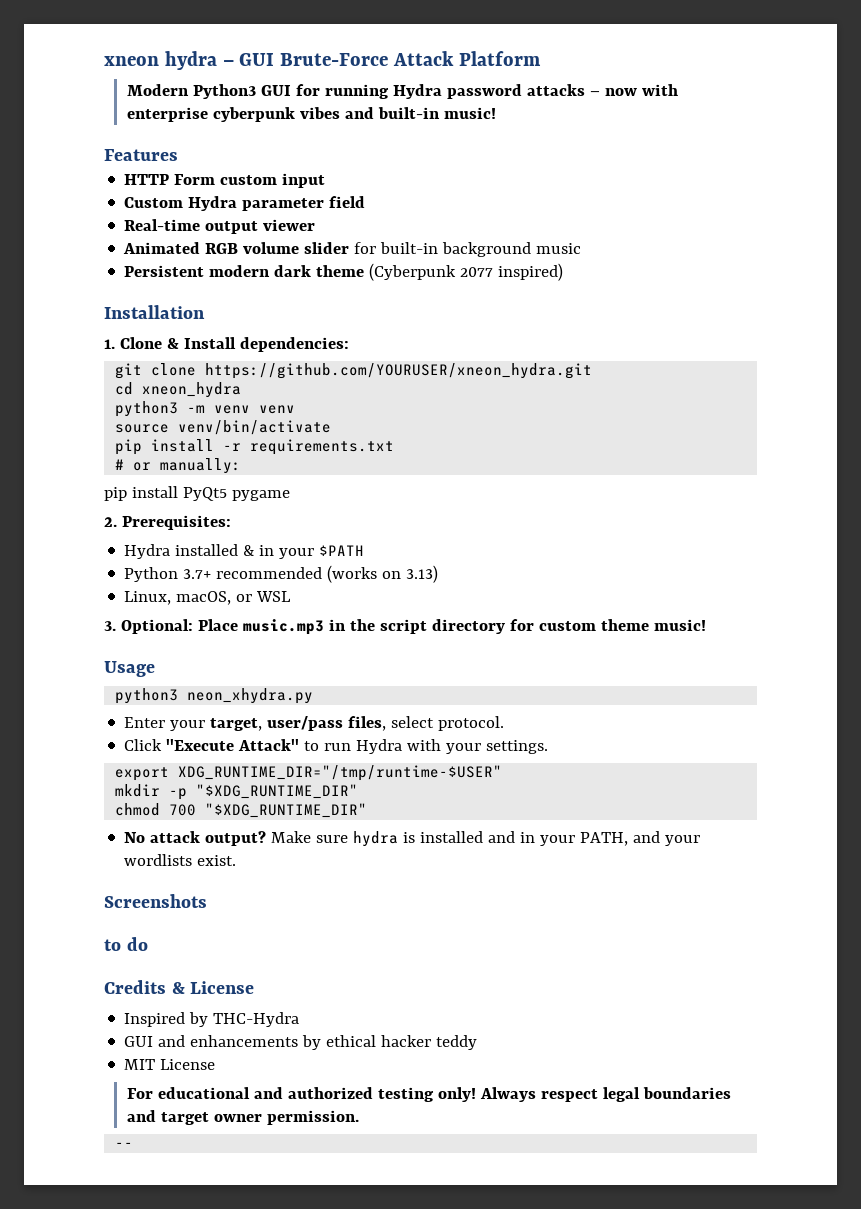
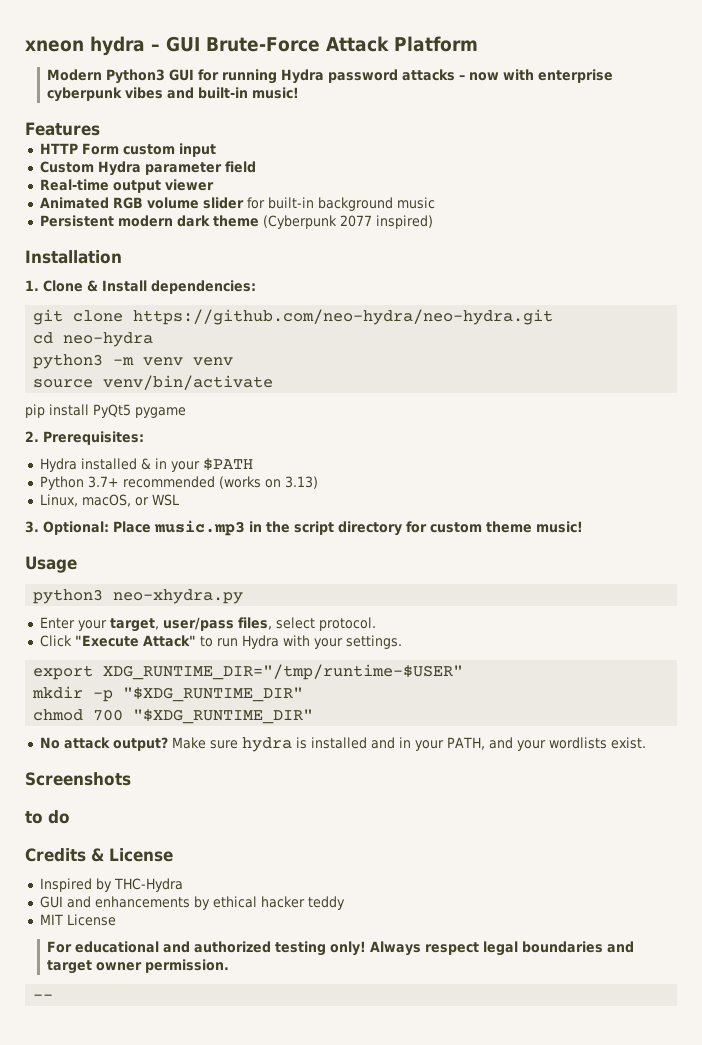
- git clone https://github.com/YOURUSER/xneon_hydra.git
+ git clone https://github.com/neo-hydra/neo-hydra.git
- cd xneon_hydra
+ cd neo-hydra
- pip install -r requirements.txt
- # or manually:
- python3 neon_xhydra.py
+ python3 neo-xhydra.py

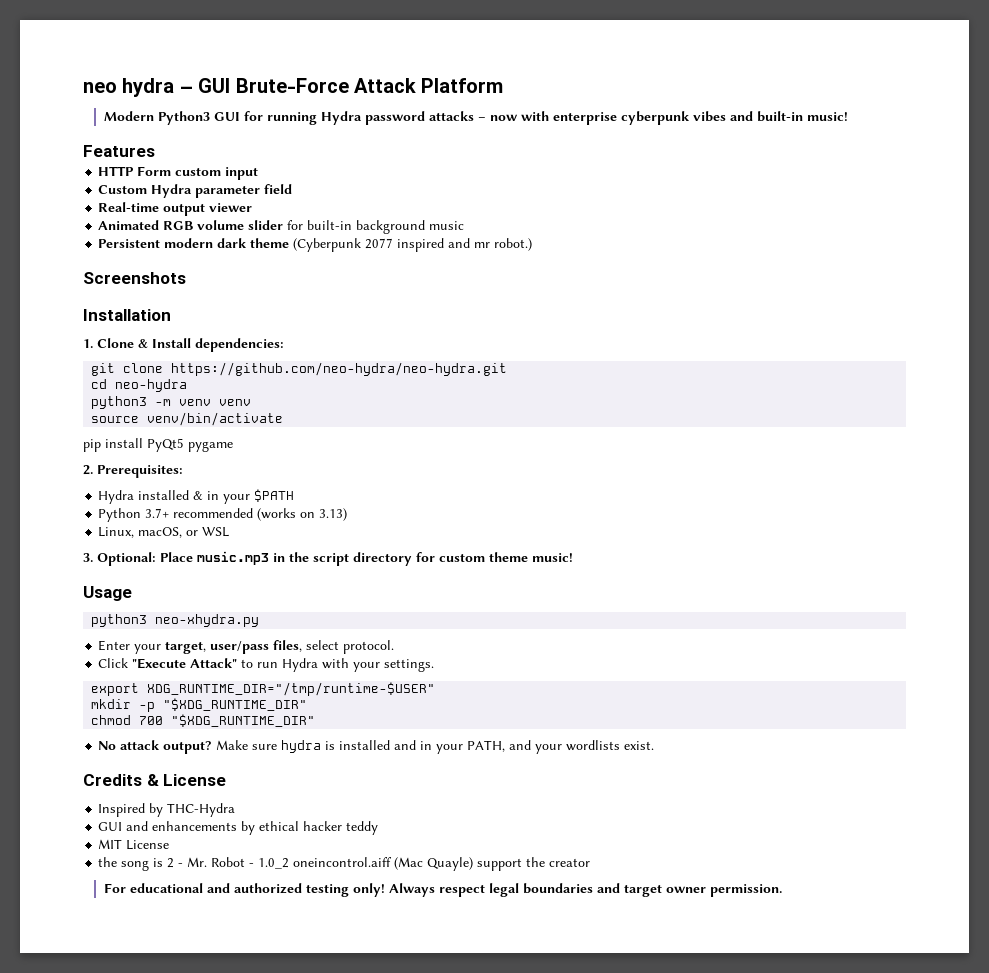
- xneon hydra – GUI Brute-Force Attack Platform
+ neo hydra – GUI Brute-Force Attack Platform
- Persistent modern dark theme (Cyberpunk 2077 inspired)
+ Persistent modern dark theme (Cyberpunk 2077 inspired and mr robot.)
+ Screenshots
- Screenshots
- to do
+ the song is 2 - Mr. Robot - 1.0_2 oneincontrol.aiff (Mac Quayle) support the creator
- --

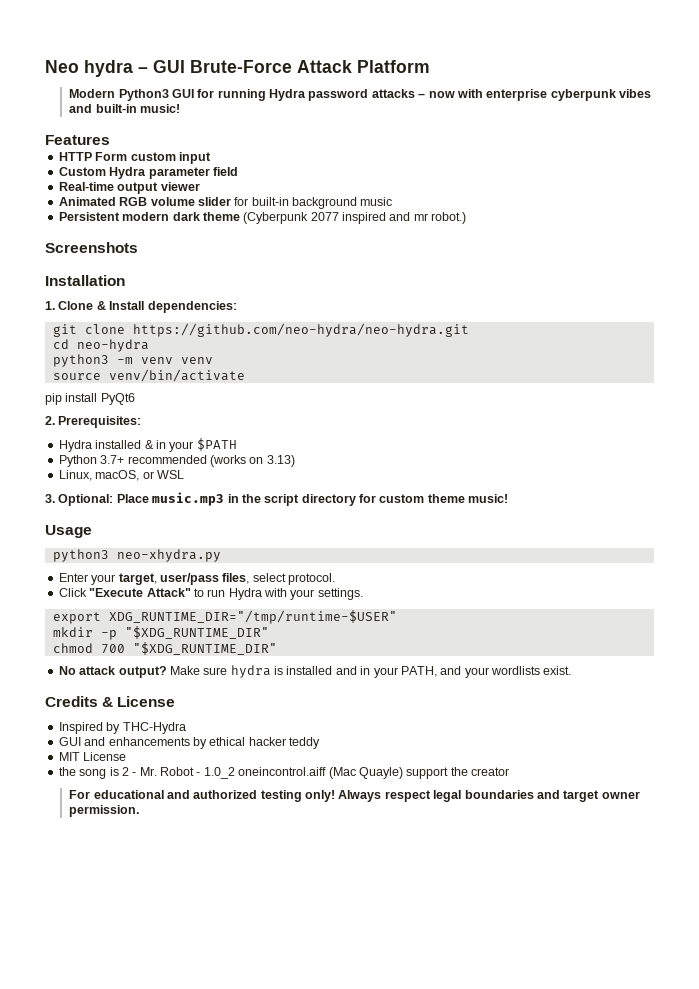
- neo hydra – GUI Brute-Force Attack Platform
+ Neo hydra – GUI Brute-Force Attack Platform
- pip install PyQt5 pygame
+ pip install PyQt6

